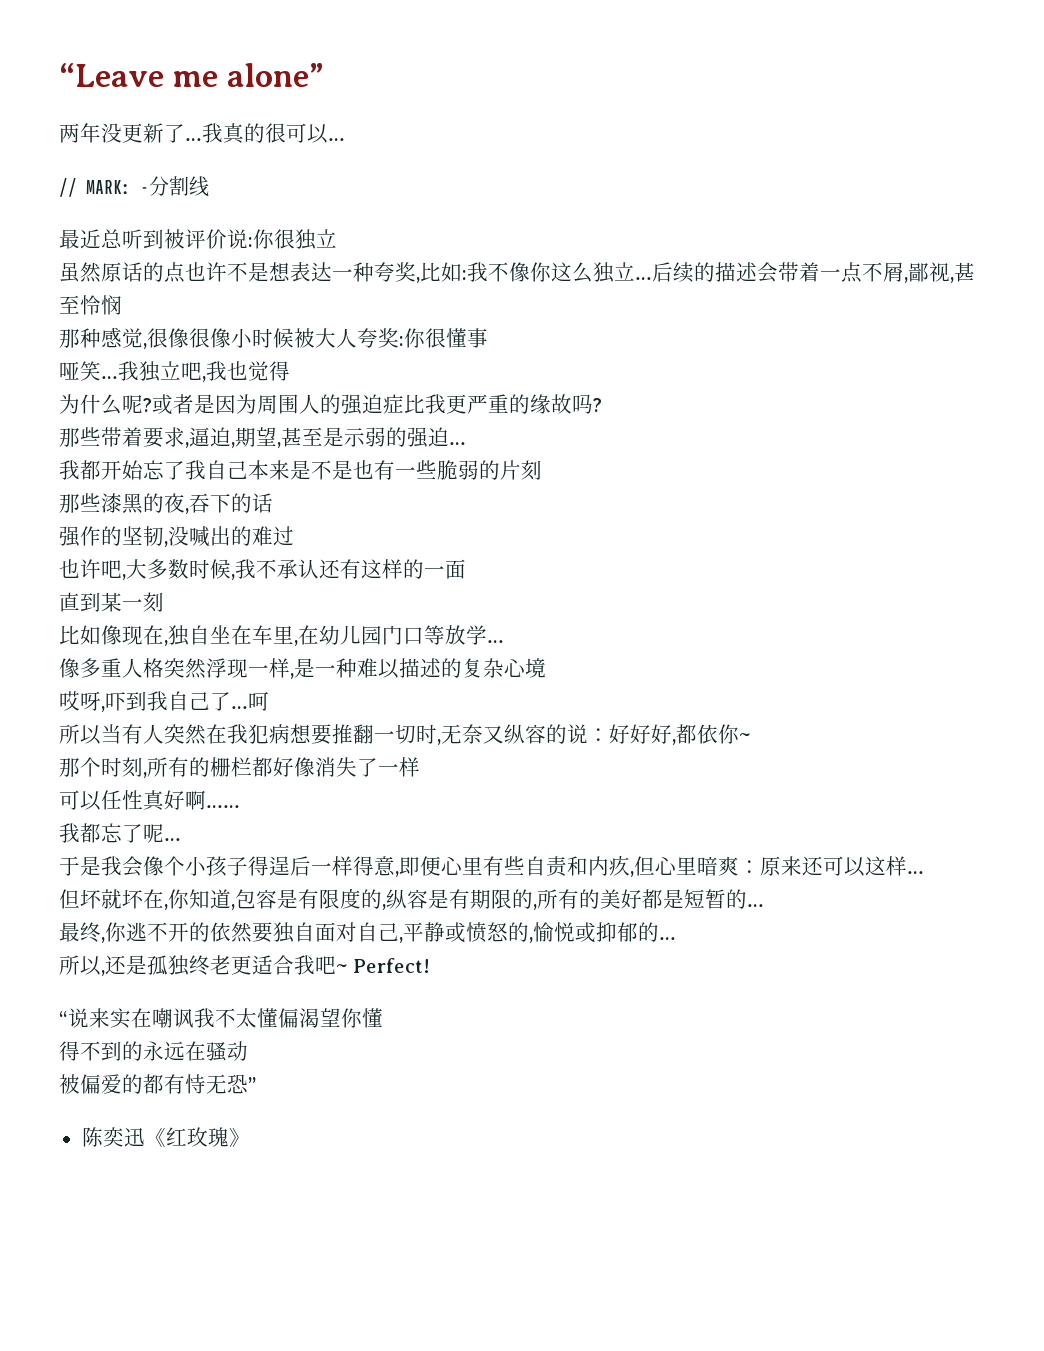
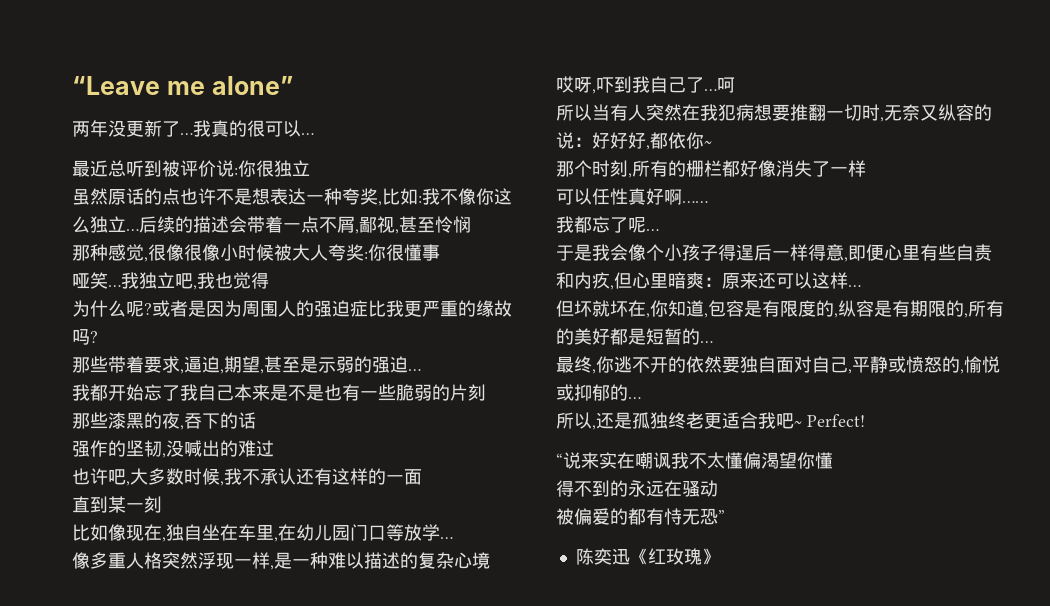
- // MARK: -分割线

